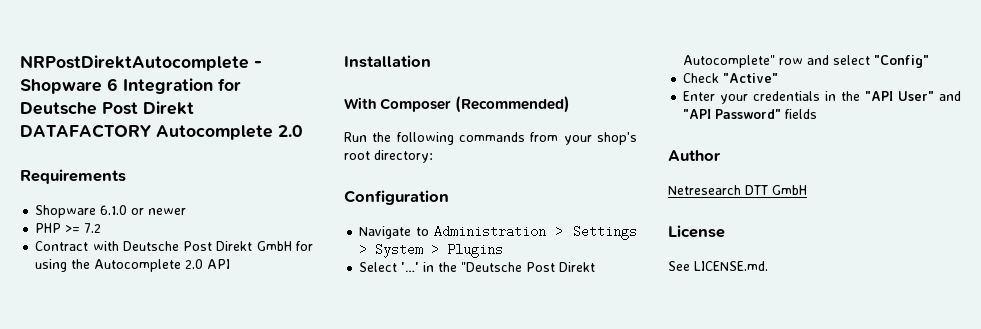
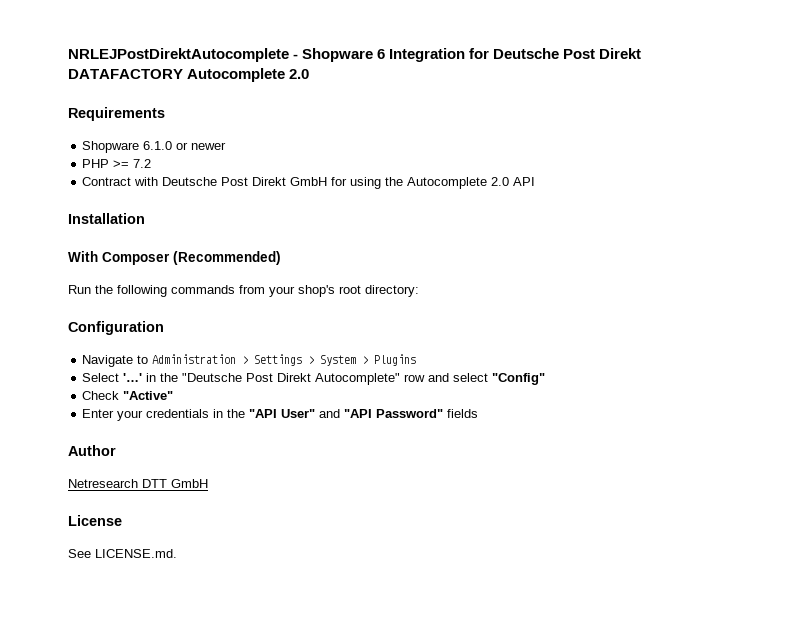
- NRPostDirektAutocomplete - Shopware 6 Integration for Deutsche Post Direkt DATAFACTORY Autocomplete 2.0
+ NRLEJPostDirektAutocomplete - Shopware 6 Integration for Deutsche Post Direkt DATAFACTORY Autocomplete 2.0

